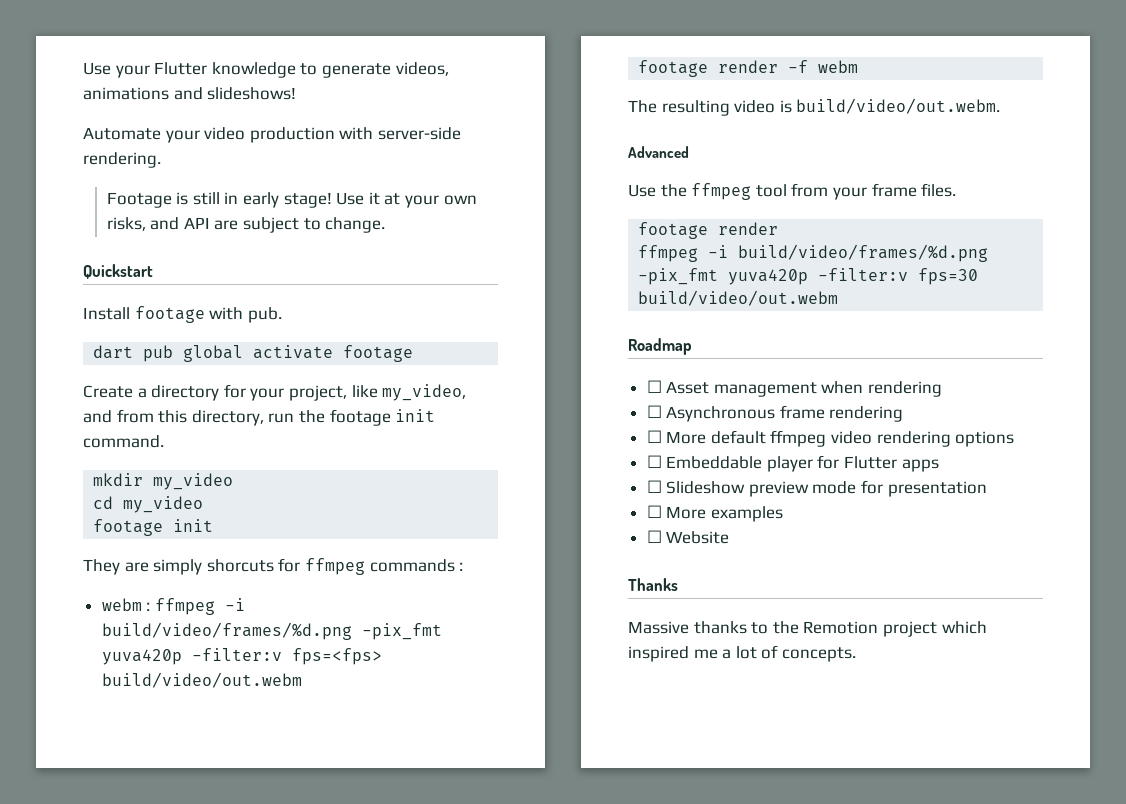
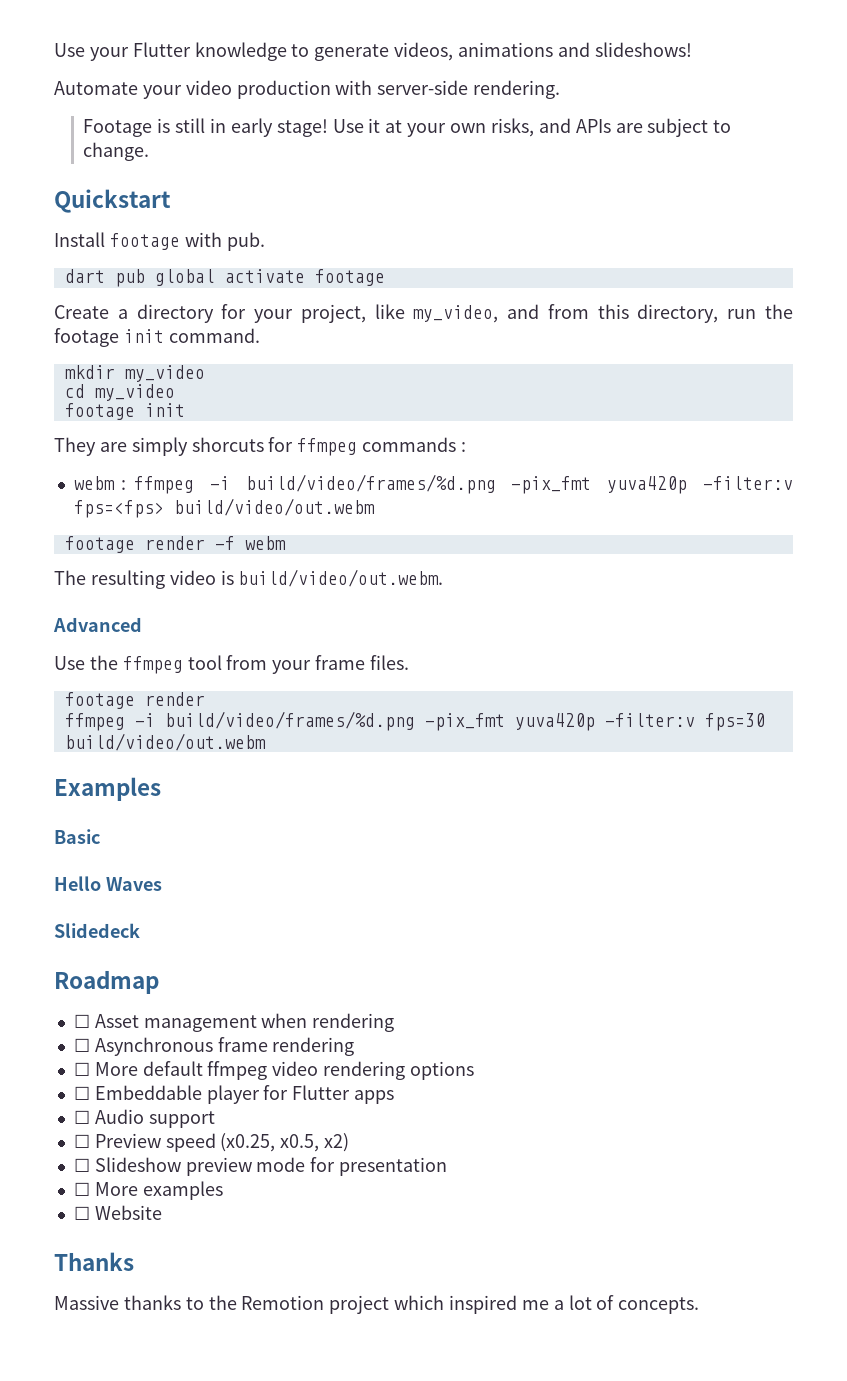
- Use it at your own risks, and API are subject to change.
+ Use it at your own risks, and APIs are subject to change.
+ Examples
+ Basic
+ Hello Waves
+ Slidedeck
+ ☐ Audio support
+ ☐ Preview speed (x0.25, x0.5, x2)

